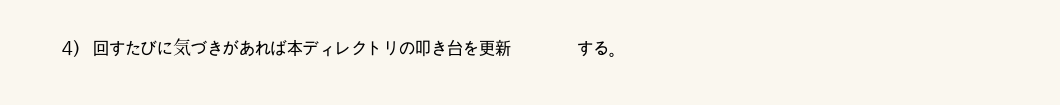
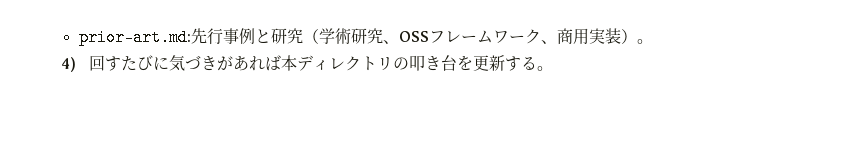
+ prior-art.md:先行事例と研究（学術研究、OSSフレームワーク、商用実装）。

